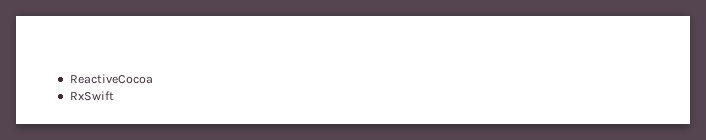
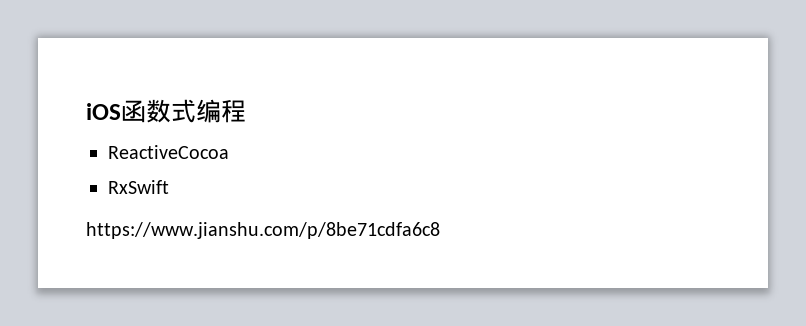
+ iOS函数式编程
+ https://www.jianshu.com/p/8be71cdfa6c8

